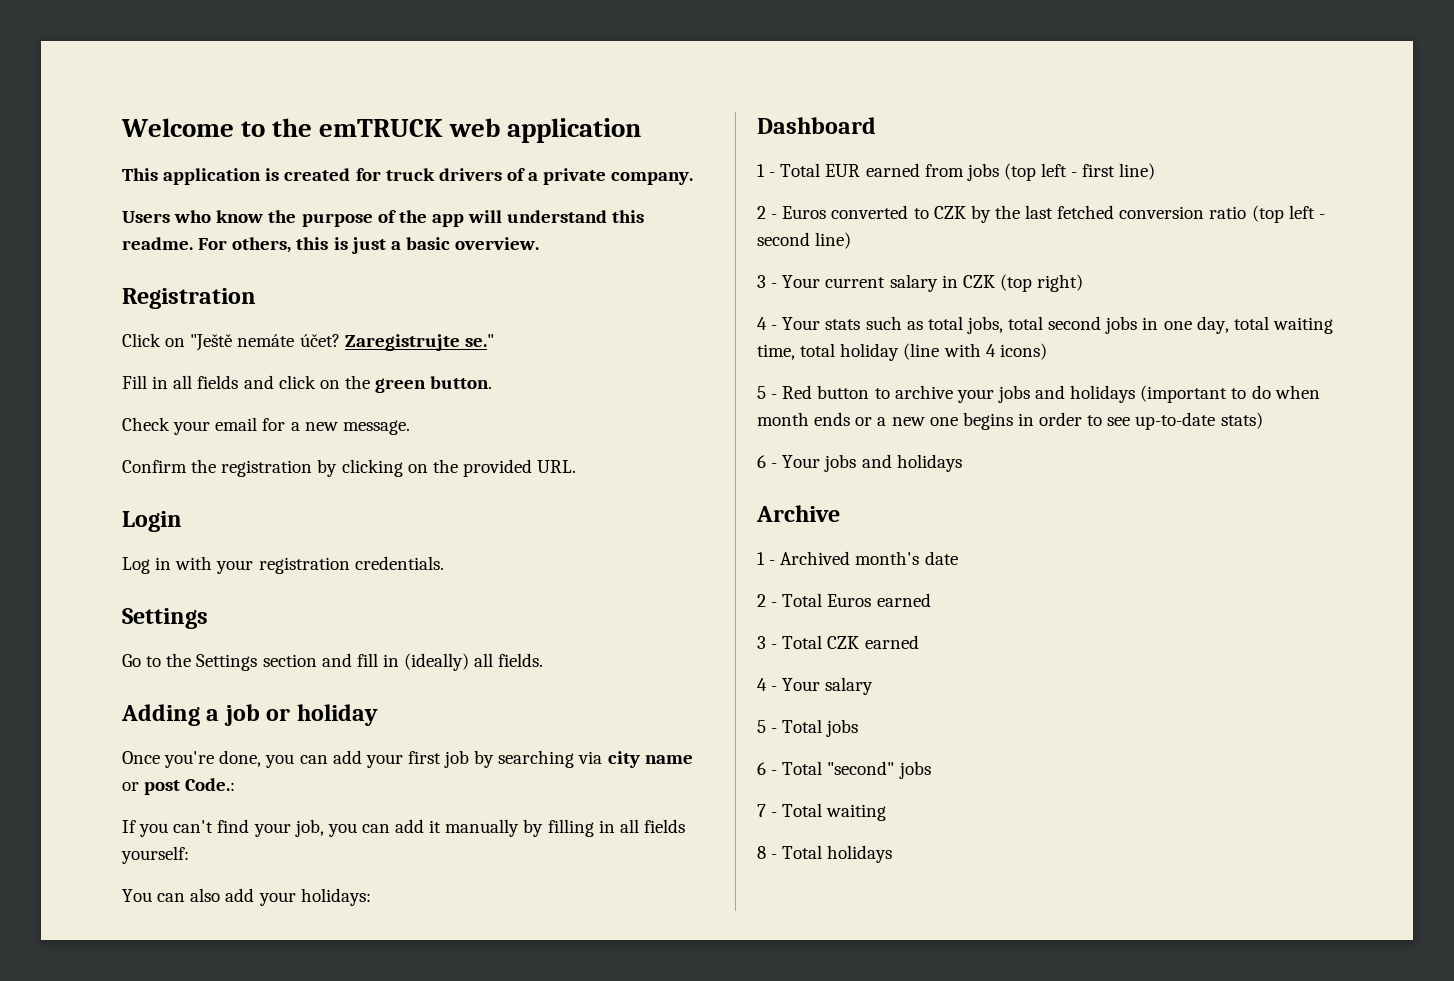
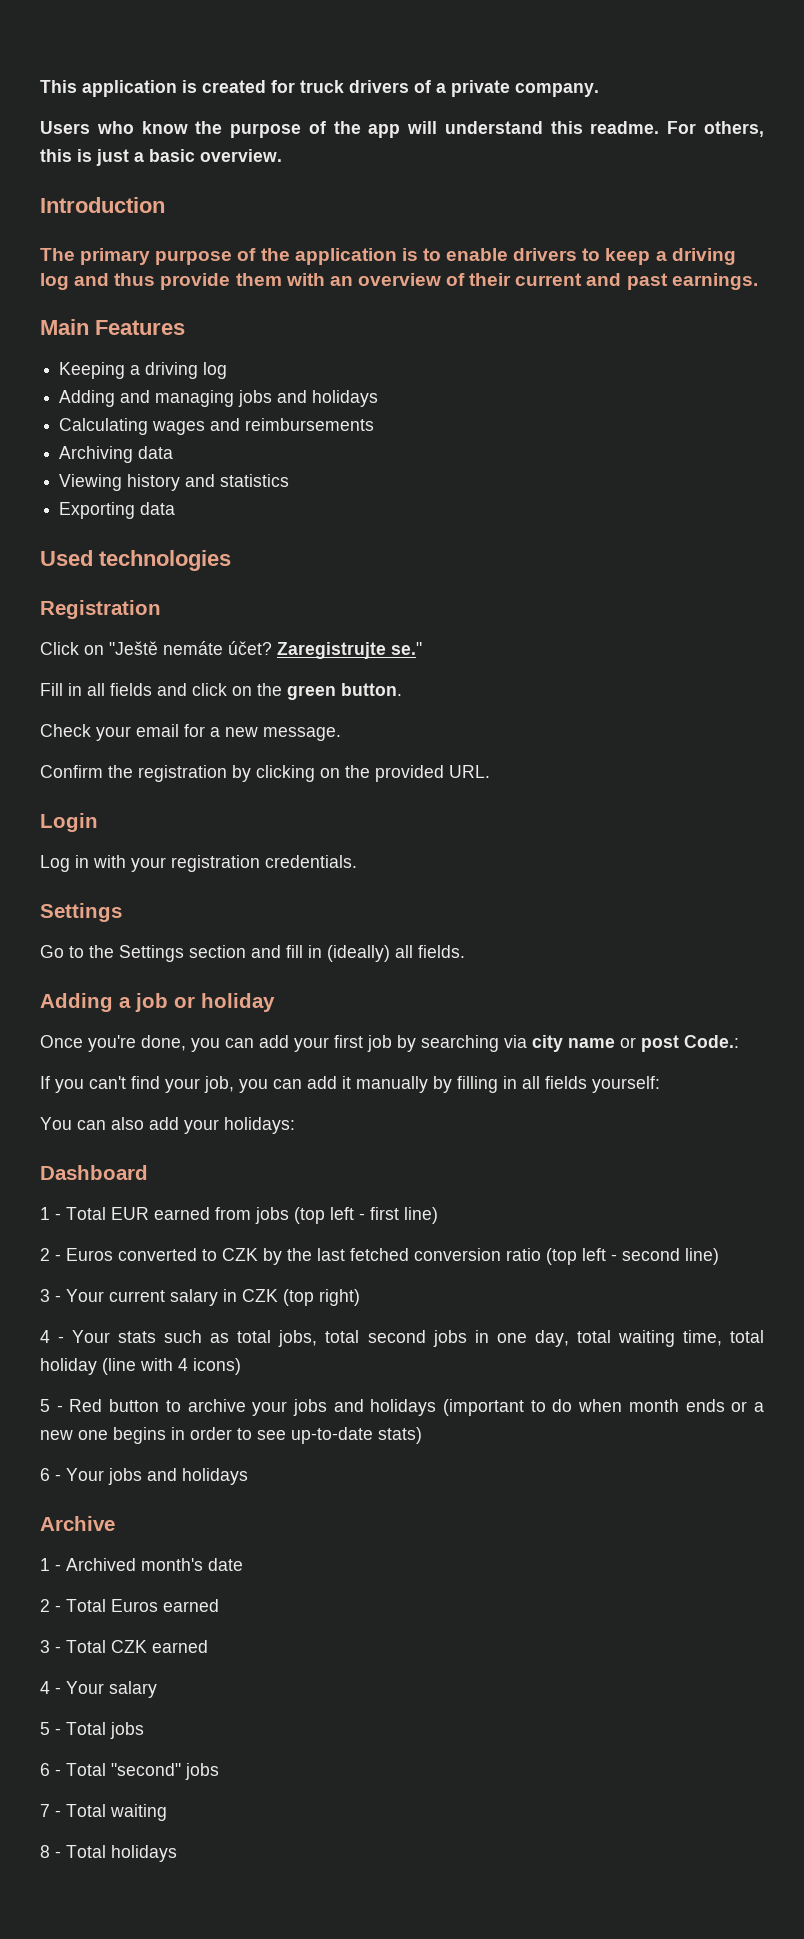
- Welcome to the emTRUCK web application
+ Introduction
+ The primary purpose of the application is to enable drivers to keep a driving log and thus provide them with an overview of their current and past earnings.
+ Main Features
+ Keeping a driving log
+ Adding and managing jobs and holidays
+ Calculating wages and reimbursements
+ Archiving data
+ Viewing history and statistics
+ Exporting data
+ Used technologies

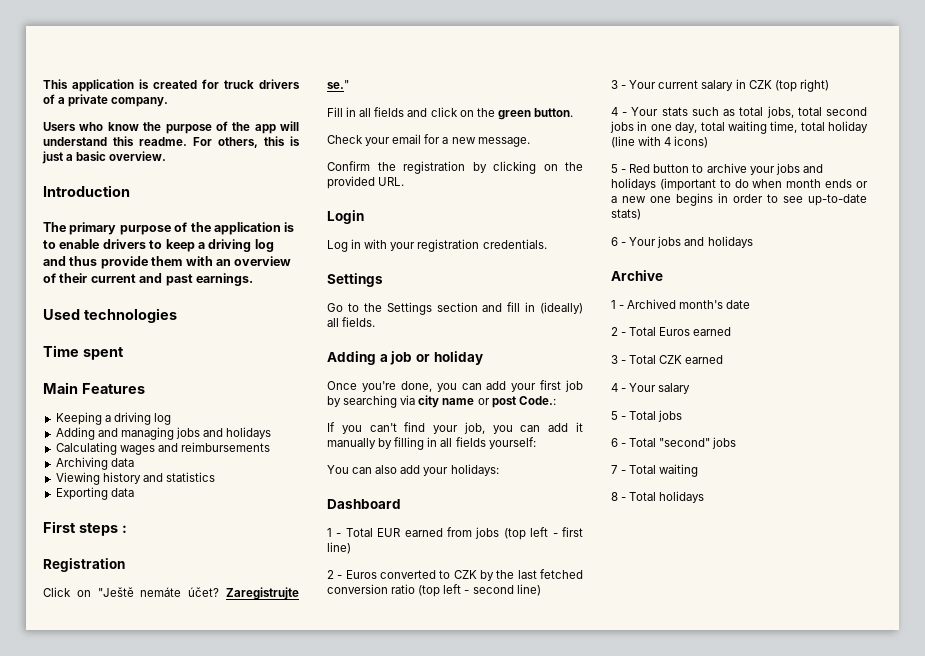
+ Used technologies
+ Time spent
- Used technologies
+ First steps :

